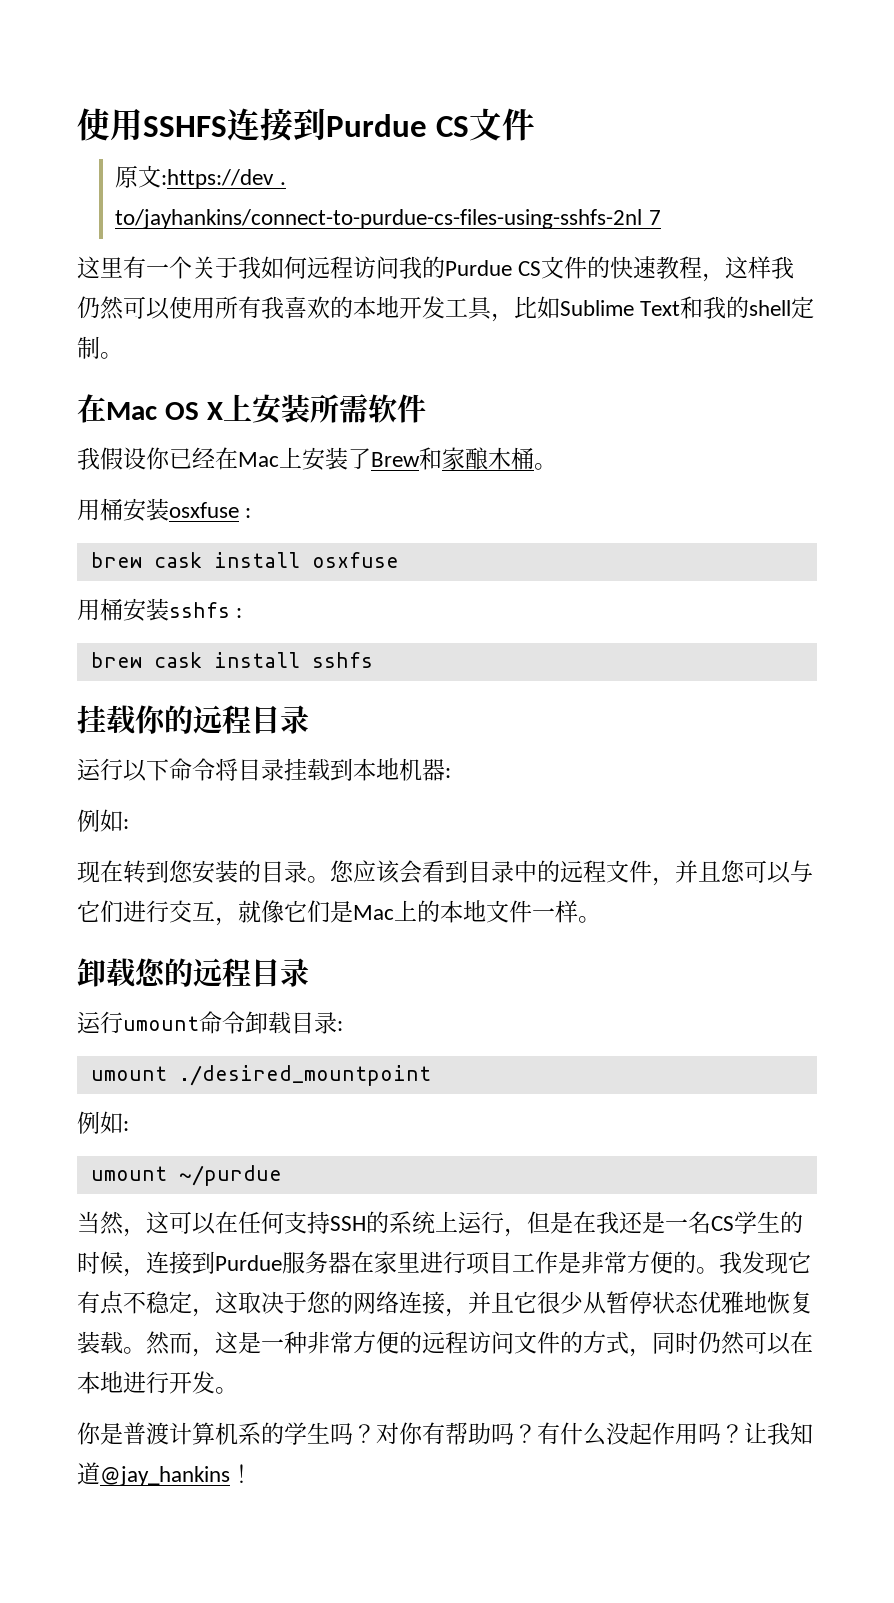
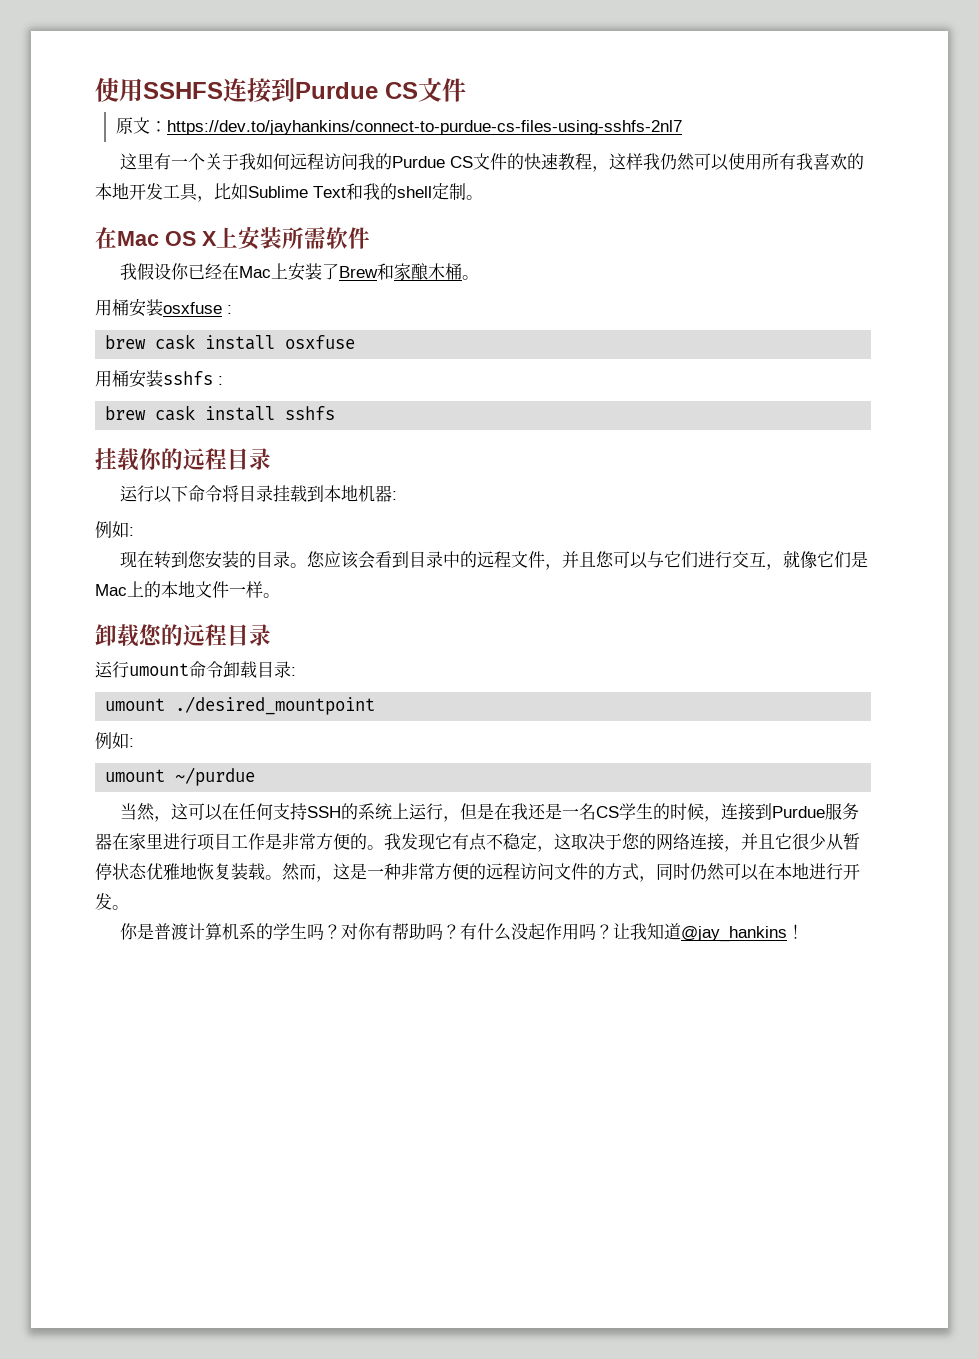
- 原文:https://dev . to/jayhankins/connect-to-purdue-cs-files-using-sshfs-2nl 7
+ 原文：https://dev.to/jayhankins/connect-to-purdue-cs-files-using-sshfs-2nl7

